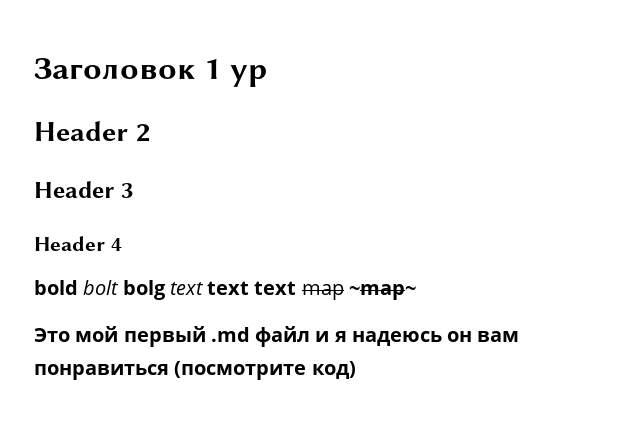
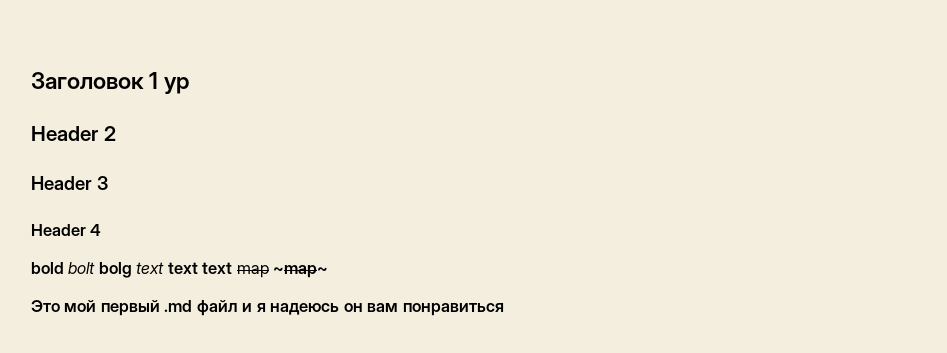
- Это мой первый .md файл и я надеюсь он вам понравиться (посмотрите код)
+ Это мой первый .md файл и я надеюсь он вам понравиться

